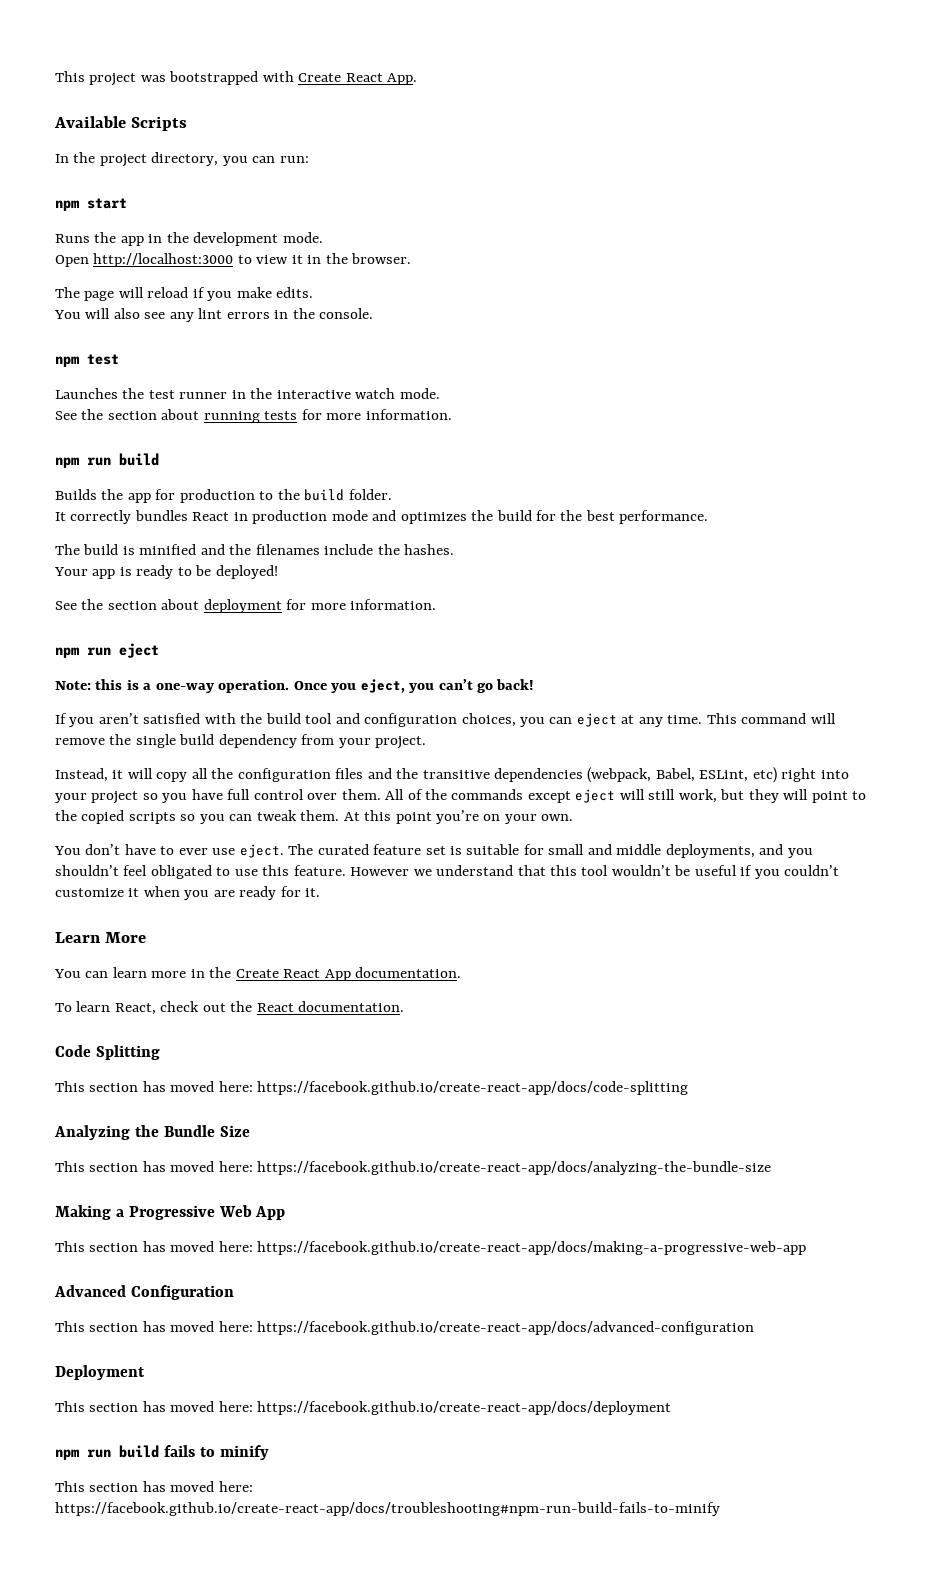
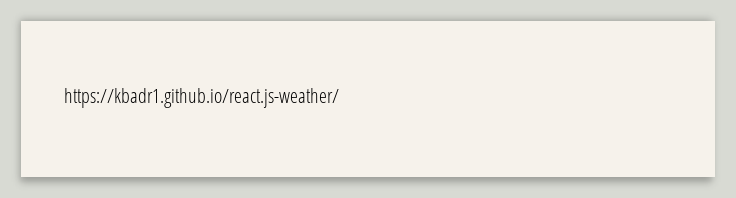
- This project was bootstrapped with Create React App.
- Available Scripts
- In the project directory, you can run:
- npm start
- Runs the app in the development mode.
- Open http://localhost:3000 to view it in the browser.
- The page will reload if you make edits.
- You will also see any lint errors in the console.
- npm test
- Launches the test runner in the interactive watch mode.
- See the section about running tests for more information.
- npm run build
- Builds the app for production to the build folder.
- It correctly bundles React in production mode and optimizes the build for the best performance.
- The build is minified and the filenames include the hashes.
- Your app is ready to be deployed!
- See the section about deployment for more information.
- npm run eject
- Note: this is a one-way operation. Once you eject, you can’t go back!
- If you aren’t satisfied with the build tool and configuration choices, you can eject at any time. This command will remove the single build dependency from your project.
- Instead, it will copy all the configuration files and the transitive dependencies (webpack, Babel, ESLint, etc) right into your project so you have full control over them. All of the commands except eject will still work, but they will point to the copied scripts so you can tweak them. At this point you’re on your own.
- You don’t have to ever use eject. The curated feature set is suitable for small and middle deployments, and you shouldn’t feel obligated to use this feature. However we understand that this tool wouldn’t be useful if you couldn’t customize it when you are ready for it.
- Learn More
- You can learn more in the Create React App documentation.
- To learn React, check out the React documentation.
- Code Splitting
- This section has moved here: https://facebook.github.io/create-react-app/docs/code-splitting
- Analyzing the Bundle Size
- This section has moved here: https://facebook.github.io/create-react-app/docs/analyzing-the-bundle-size
- Making a Progressive Web App
- This section has moved here: https://facebook.github.io/create-react-app/docs/making-a-progressive-web-app
- Advanced Configuration
- This section has moved here: https://facebook.github.io/create-react-app/docs/advanced-configuration
- Deployment
- This section has moved here: https://facebook.github.io/create-react-app/docs/deployment
- npm run build fails to minify
- This section has moved here: https://facebook.github.io/create-react-app/docs/troubleshooting#npm-run-build-fails-to-minify
+ https://kbadr1.github.io/react.js-weather/

